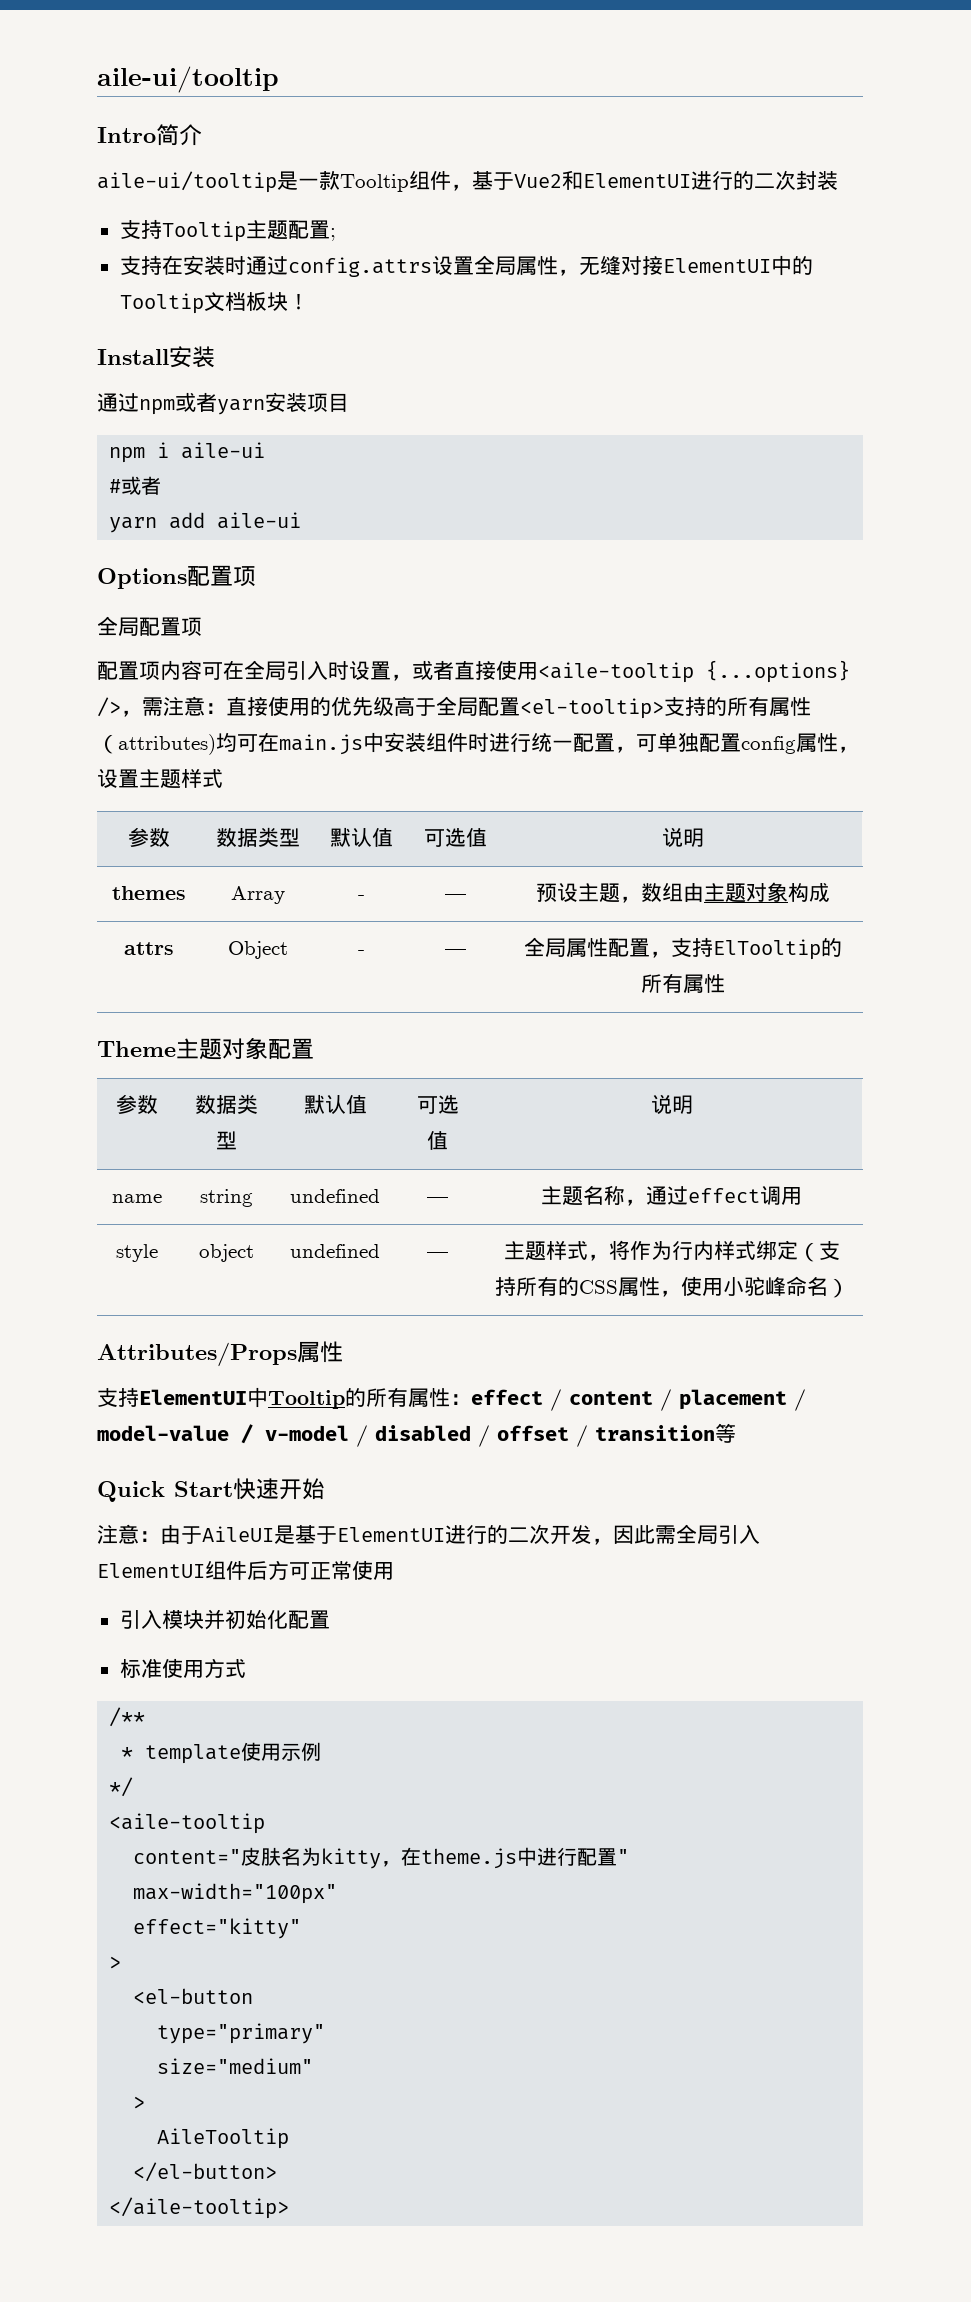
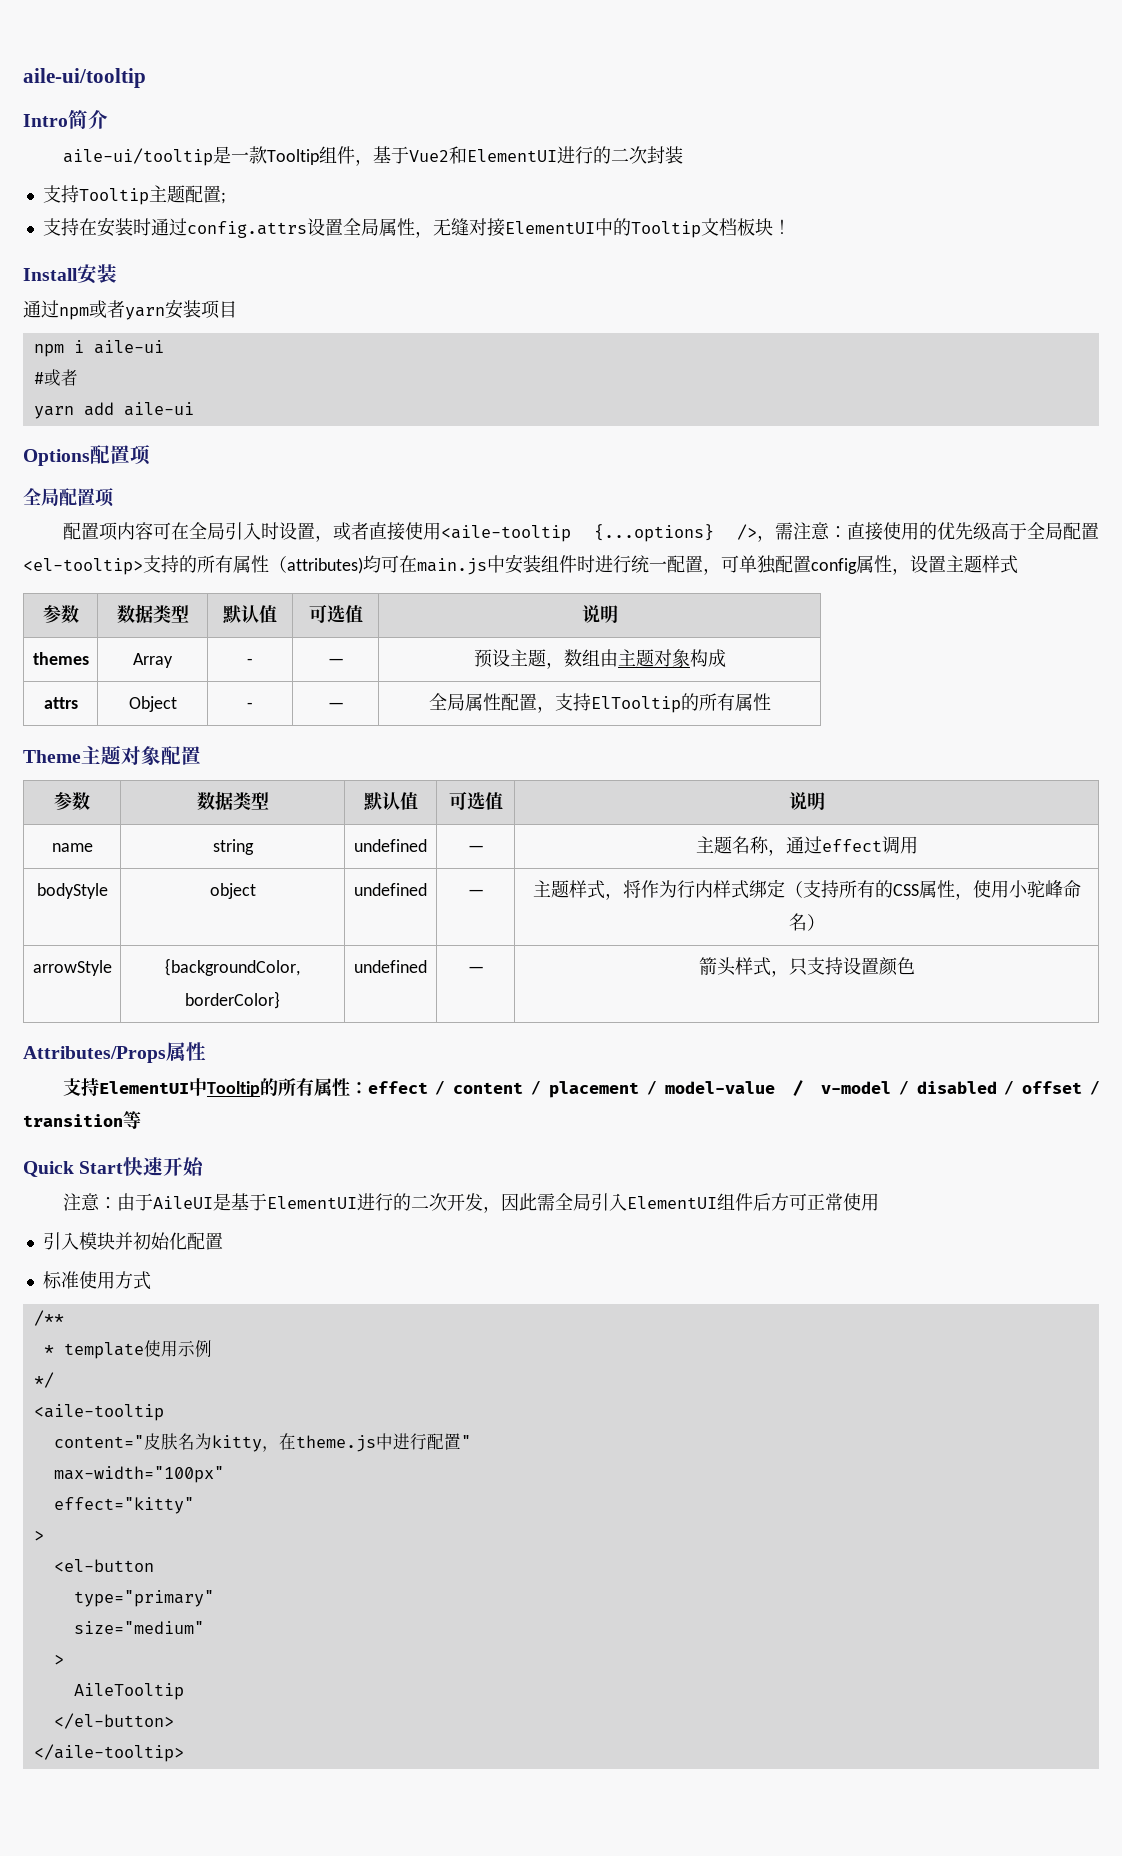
- style | object | undefined | — | 主题样式，将作为行内样式绑定（支持所有的CSS属性，使用小驼峰命名）
+ bodyStyle | object | undefined | — | 主题样式，将作为行内样式绑定（支持所有的CSS属性，使用小驼峰命名）
+ arrowStyle | {backgroundColor, borderColor} | undefined | — | 箭头样式，只支持设置颜色

